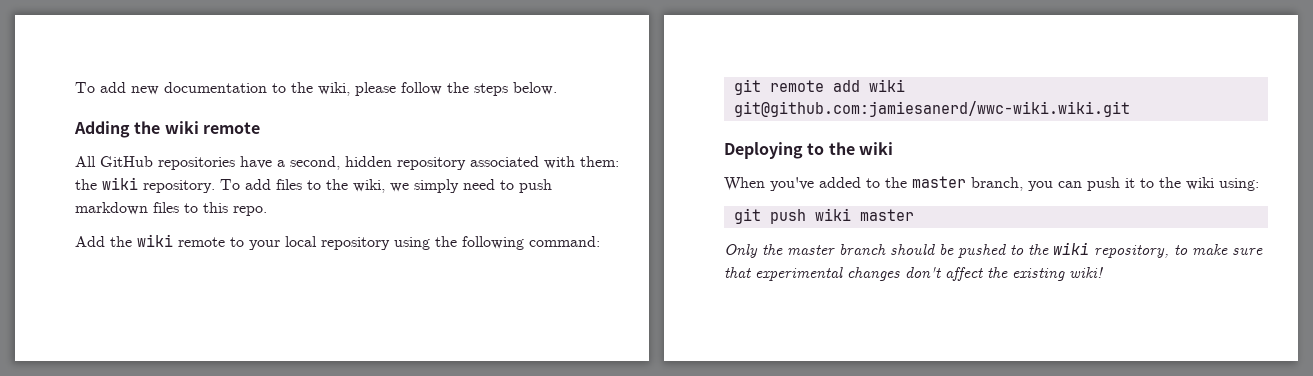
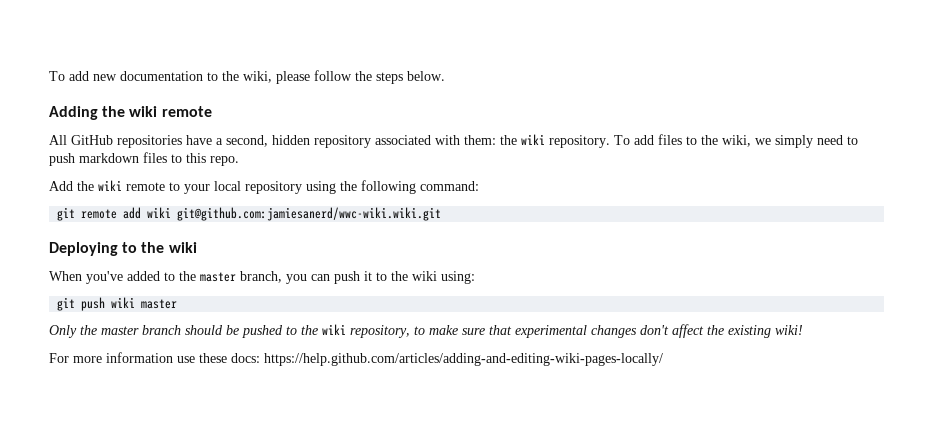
+ For more information use these docs: https://help.github.com/articles/adding-and-editing-wiki-pages-locally/

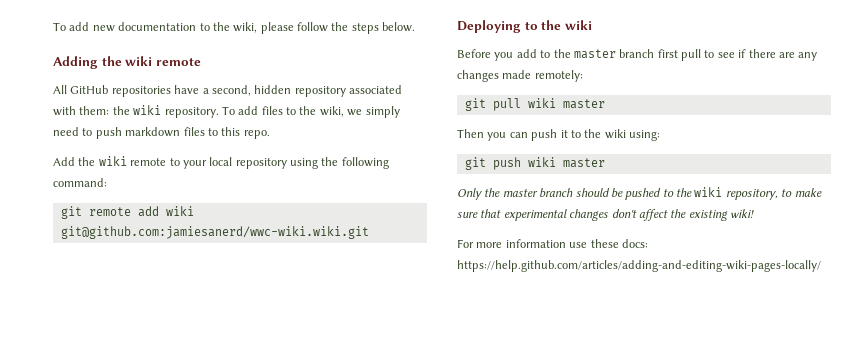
- When you've added to the master branch, you can push it to the wiki using:
+ Before you add to the master branch first pull to see if there are any changes made remotely:
+ git pull wiki master
+ Then you can push it to the wiki using:

